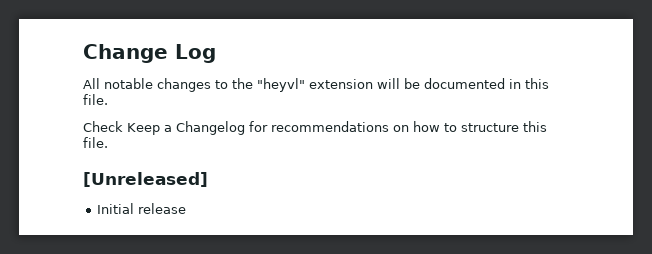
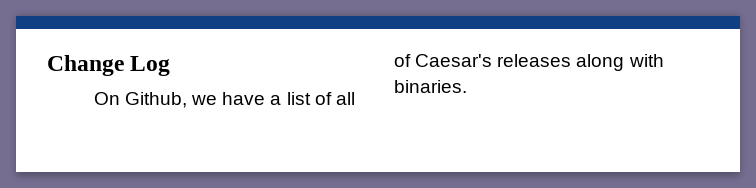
- All notable changes to the "heyvl" extension will be documented in this file.
- Check Keep a Changelog for recommendations on how to structure this file.
- [Unreleased]
- Initial release
+ On Github, we have a list of all of Caesar's releases along with binaries.

